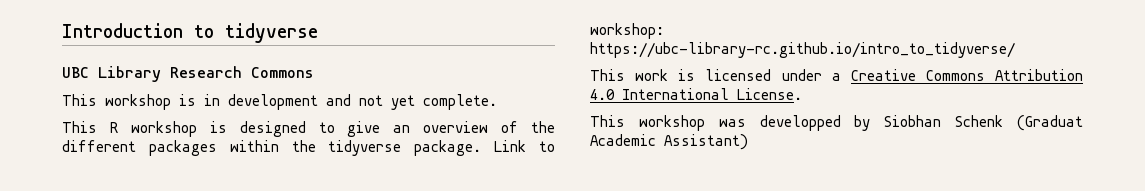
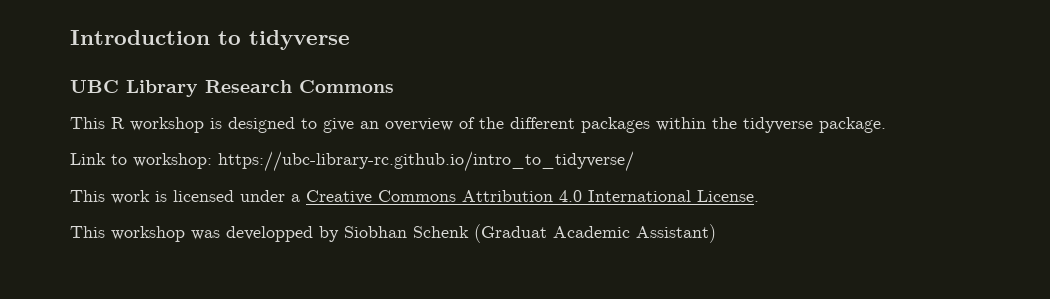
- This workshop is in development and not yet complete.
- This R workshop is designed to give an overview of the different packages within the tidyverse package. Link to workshop: https://ubc-library-rc.github.io/intro_to_tidyverse/
+ This R workshop is designed to give an overview of the different packages within the tidyverse package.
+ Link to workshop: https://ubc-library-rc.github.io/intro_to_tidyverse/

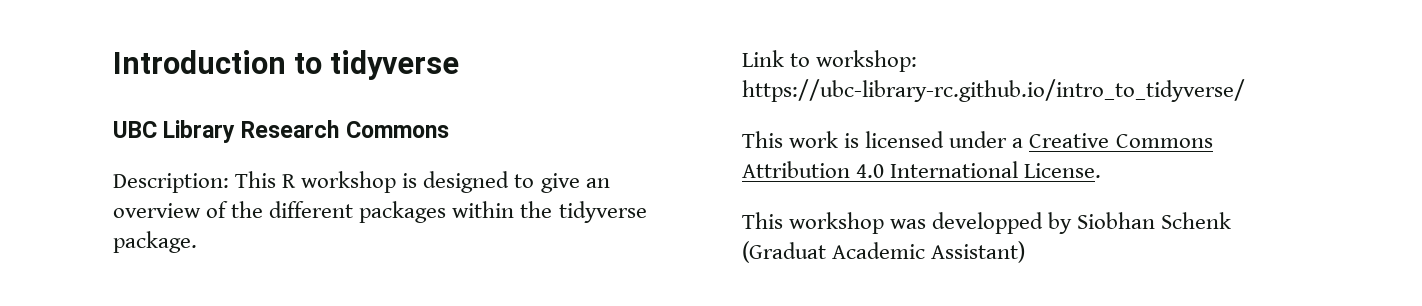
- This R workshop is designed to give an overview of the different packages within the tidyverse package.
+ Description: This R workshop is designed to give an overview of the different packages within the tidyverse package.

